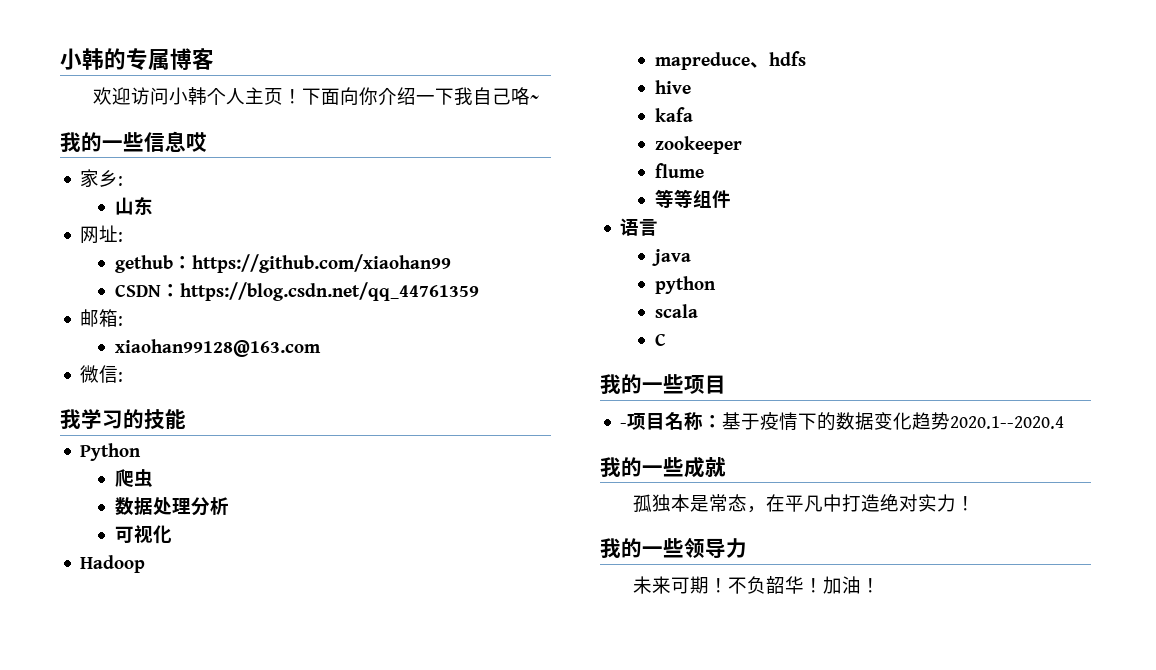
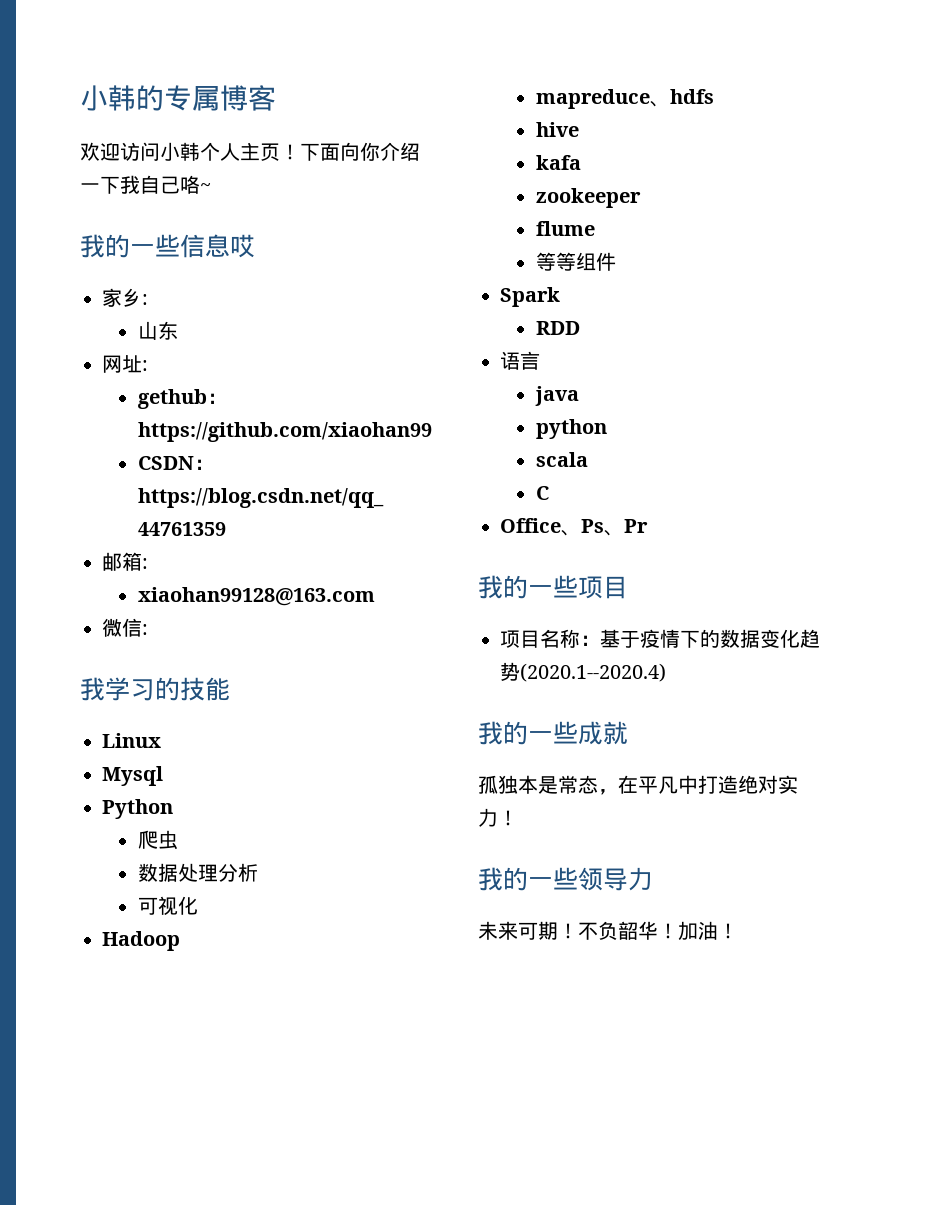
+ Linux
+ Mysql
+ Spark
+ RDD
+ Office、Ps、Pr
- -项目名称：基于疫情下的数据变化趋势2020.1--2020.4
+ 项目名称：基于疫情下的数据变化趋势(2020.1--2020.4)

